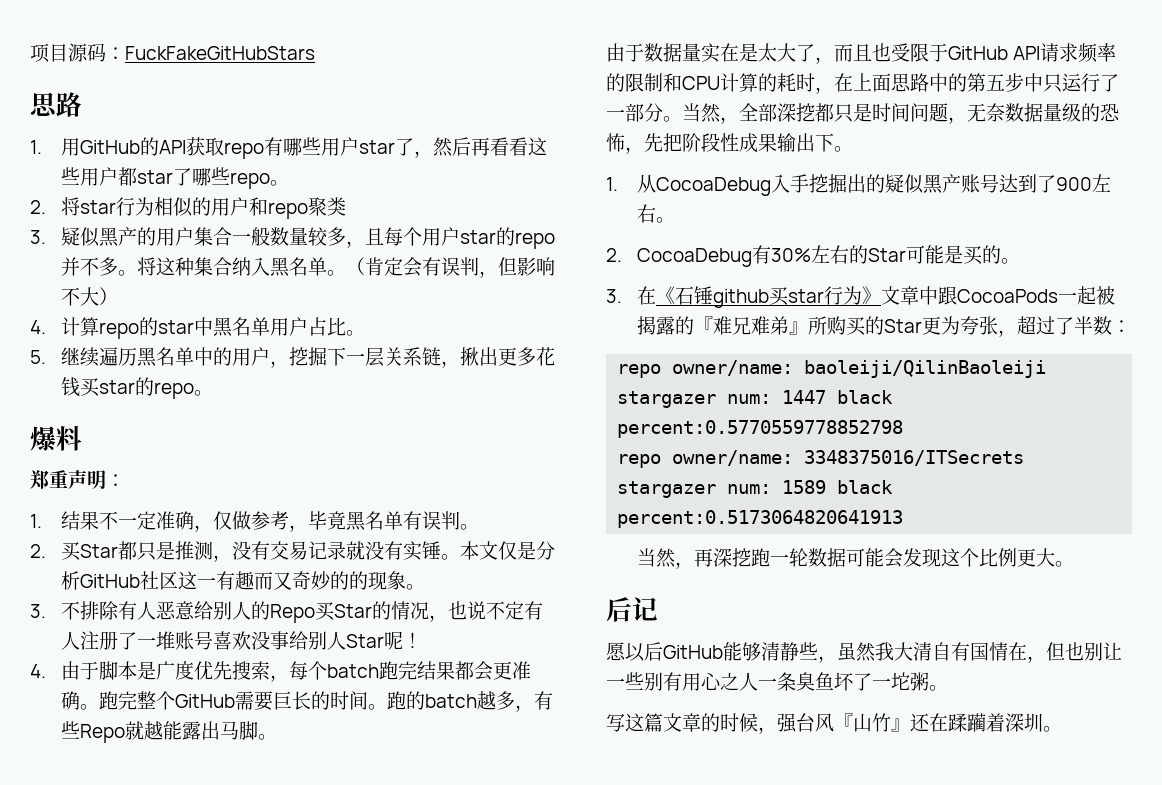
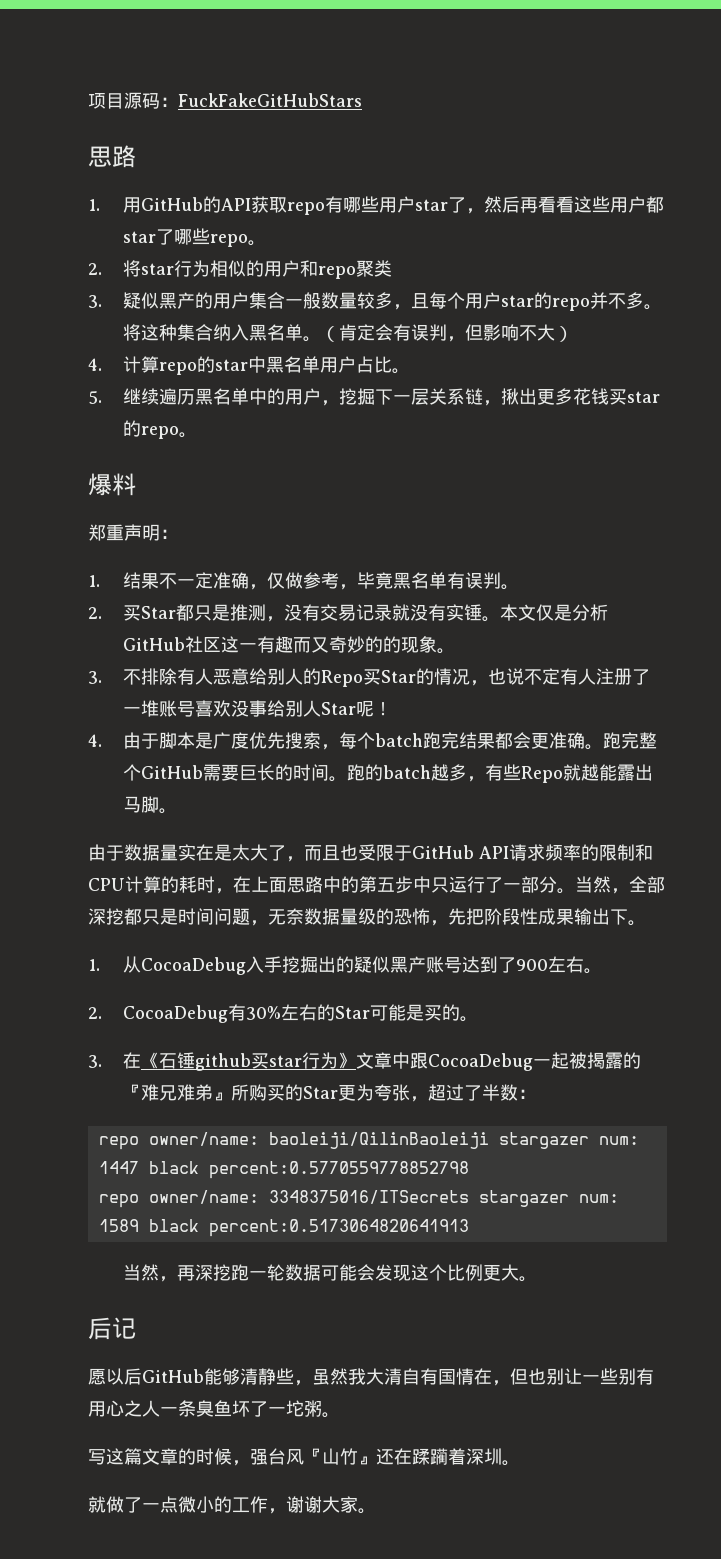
- 3.在《石锤github买star行为》文章中跟CocoaPods一起被揭露的『难兄难弟』所购买的Star更为夸张，超过了半数：
+ 3.在《石锤github买star行为》文章中跟CocoaDebug一起被揭露的『难兄难弟』所购买的Star更为夸张，超过了半数：
+ 就做了一点微小的工作，谢谢大家。

